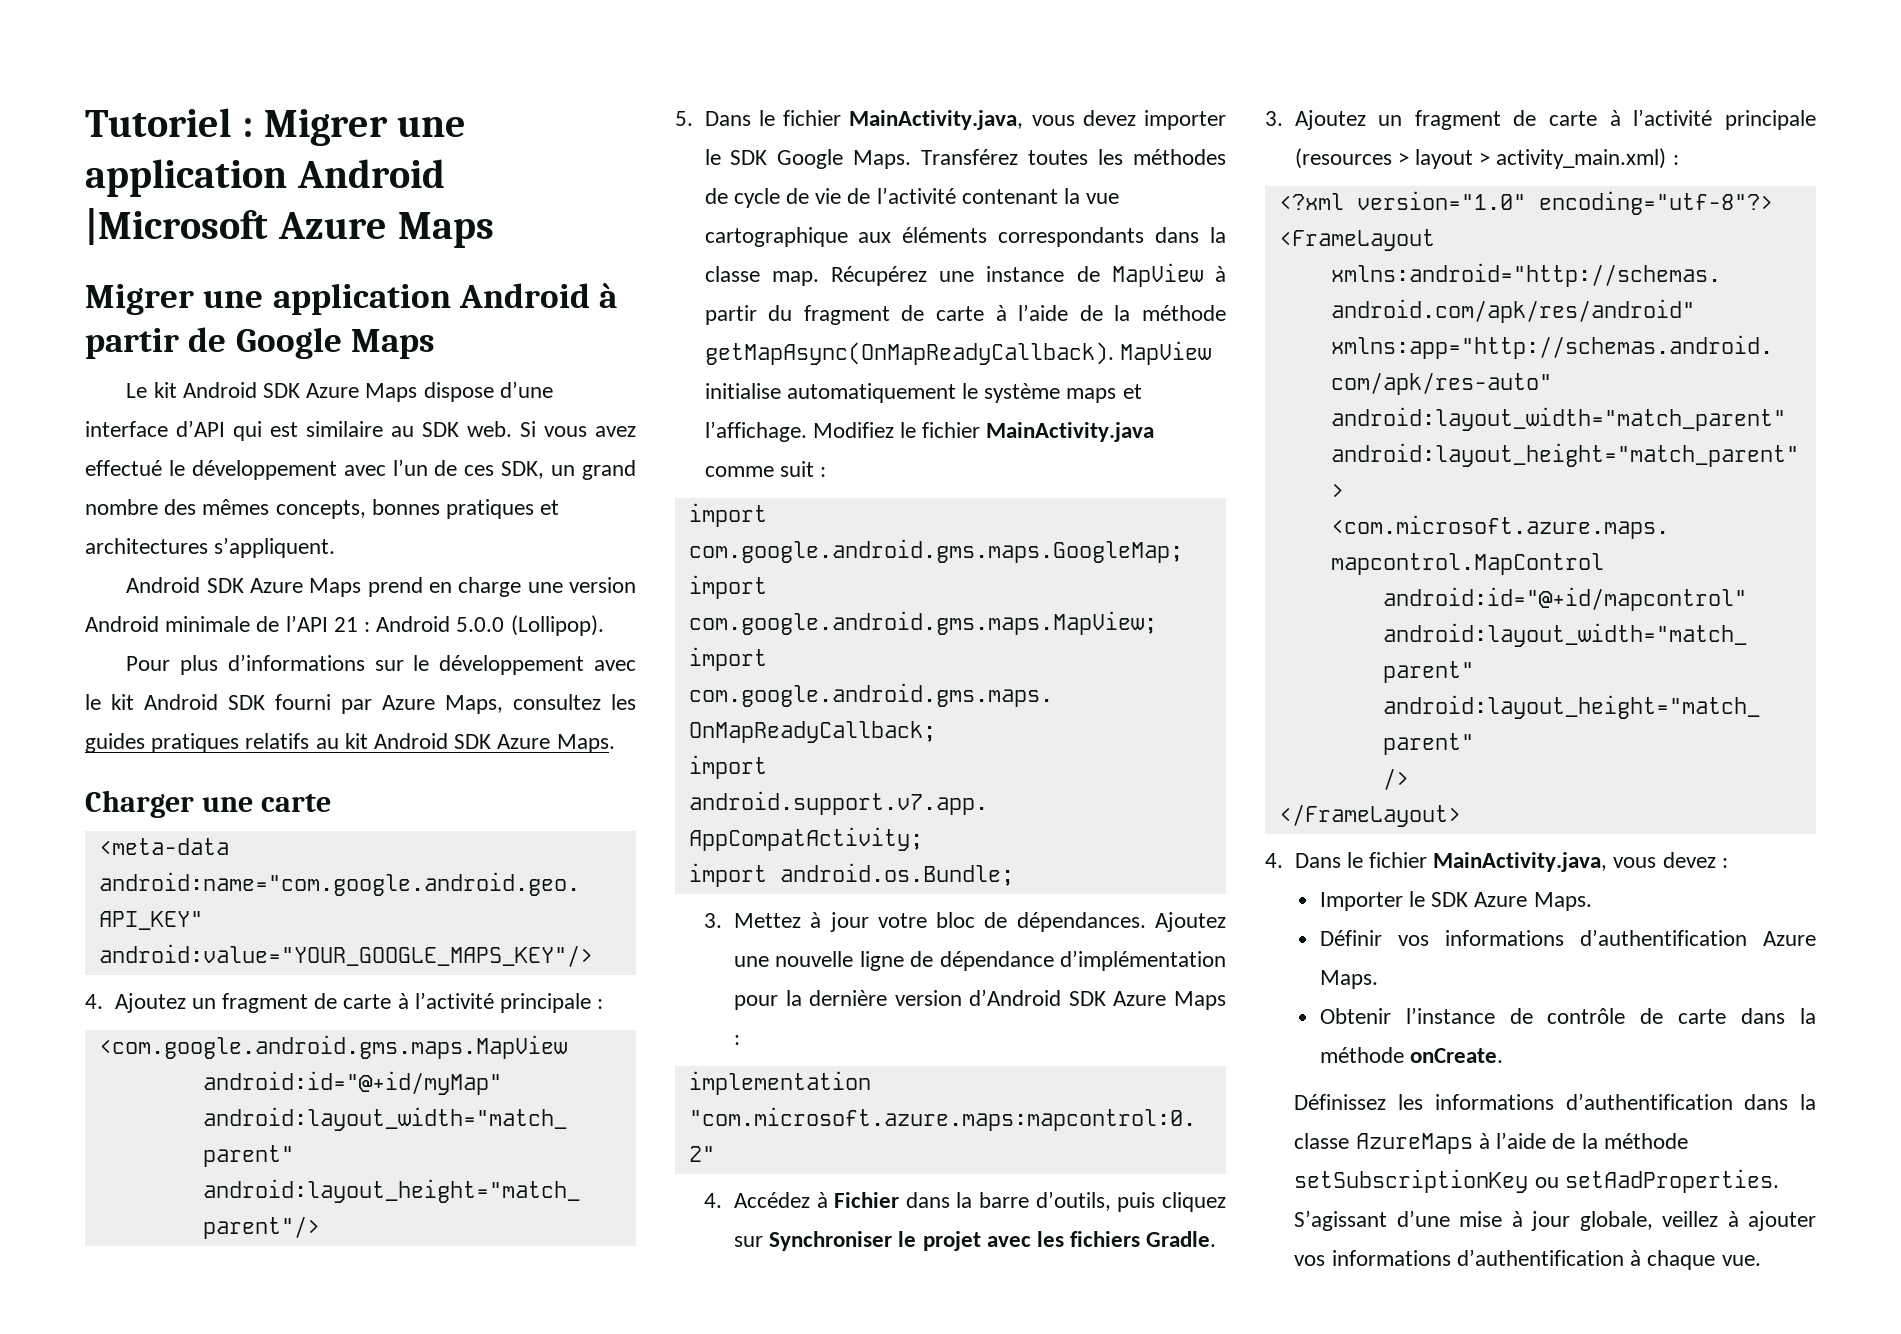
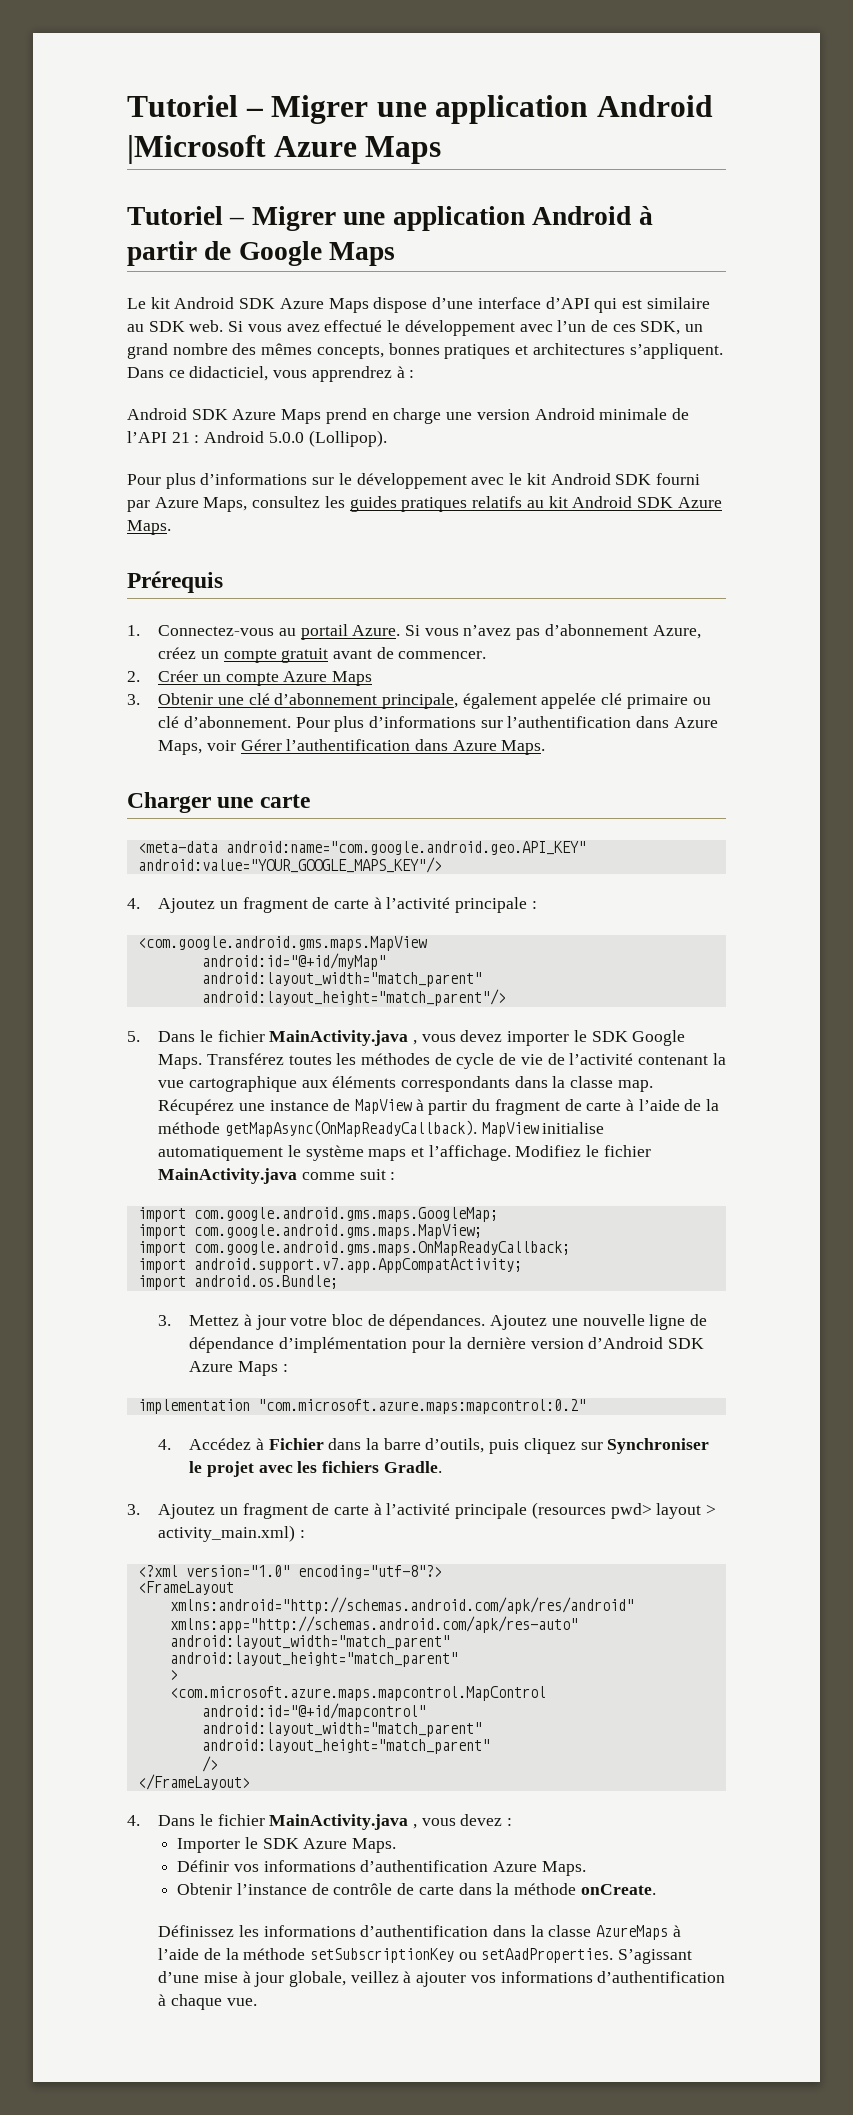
- Tutoriel : Migrer une application Android |Microsoft Azure Maps
+ Tutoriel – Migrer une application Android |Microsoft Azure Maps
- Migrer une application Android à partir de Google Maps
+ Tutoriel – Migrer une application Android à partir de Google Maps
+ Dans ce didacticiel, vous apprendrez à :
+ Prérequis
+ 1. Connectez-vous au portail Azure. Si vous n’avez pas d’abonnement Azure, créez un compte gratuit avant de commencer.
+ 2. Créer un compte Azure Maps
+ 3. Obtenir une clé d’abonnement principale, également appelée clé primaire ou clé d’abonnement. Pour plus d’informations sur l’authentification dans Azure Maps, voir Gérer l’authentification dans Azure Maps.
- 5. Dans le fichier MainActivity.java, vous devez importer le SDK Google Maps.
+ 5. Dans le fichier MainActivity.java , vous devez importer le SDK Google Maps.
- 3. Ajoutez un fragment de carte à l’activité principale (resources > layout > activity_main.xml) :
+ 3. Ajoutez un fragment de carte à l’activité principale (resources pwd> layout > activity_main.xml) :
- 4. Dans le fichier MainActivity.java, vous devez :
+ 4. Dans le fichier MainActivity.java , vous devez :

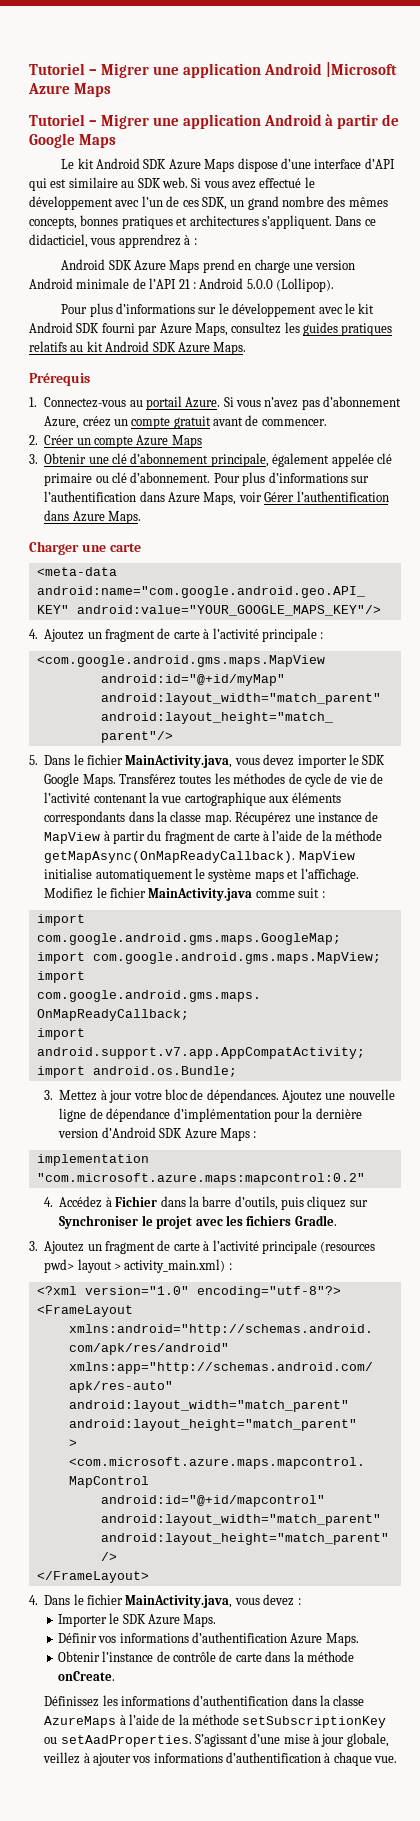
- 5. Dans le fichier MainActivity.java , vous devez importer le SDK Google Maps.
+ 5. Dans le fichier MainActivity.java, vous devez importer le SDK Google Maps.
- 4. Dans le fichier MainActivity.java , vous devez :
+ 4. Dans le fichier MainActivity.java, vous devez :

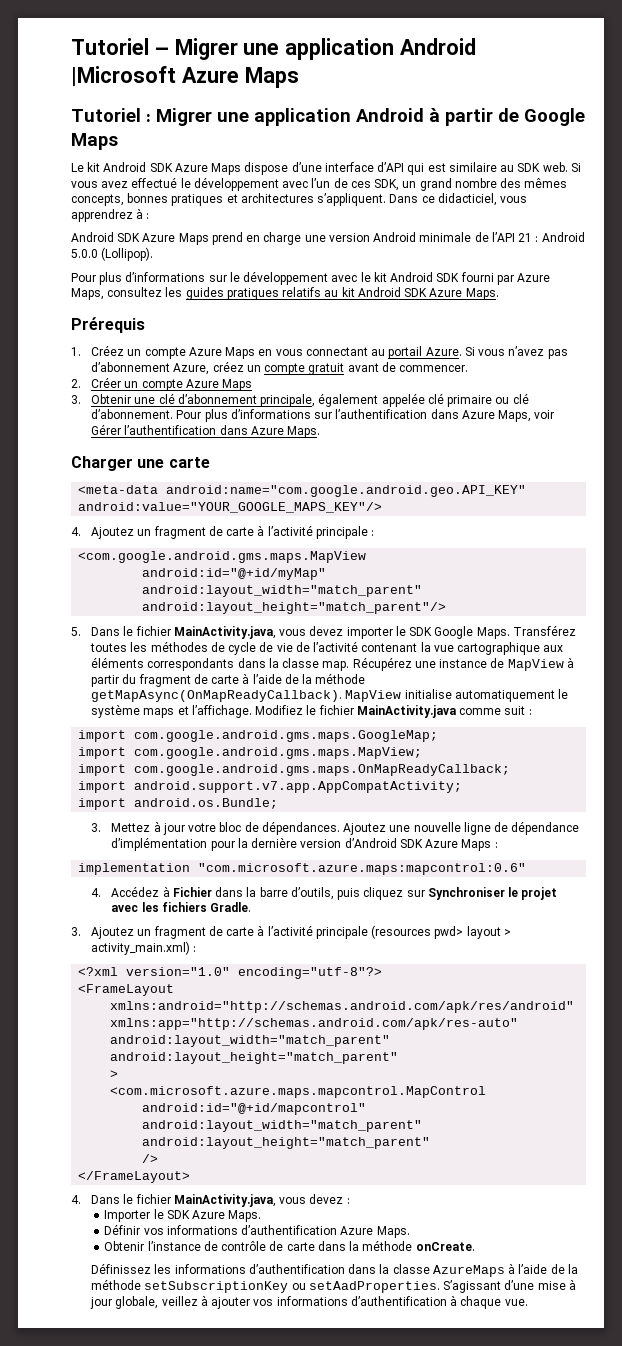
- Tutoriel – Migrer une application Android à partir de Google Maps
+ Tutoriel : Migrer une application Android à partir de Google Maps
- 1. Connectez-vous au portail Azure.
+ 1. Créez un compte Azure Maps en vous connectant au portail Azure.
- implementation "com.microsoft.azure.maps:mapcontrol:0.2"
+ implementation "com.microsoft.azure.maps:mapcontrol:0.6"

